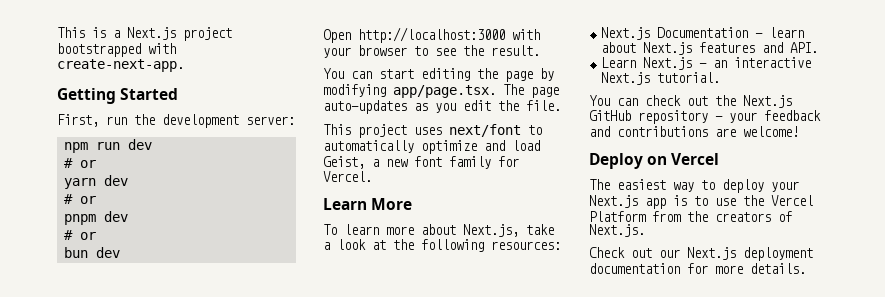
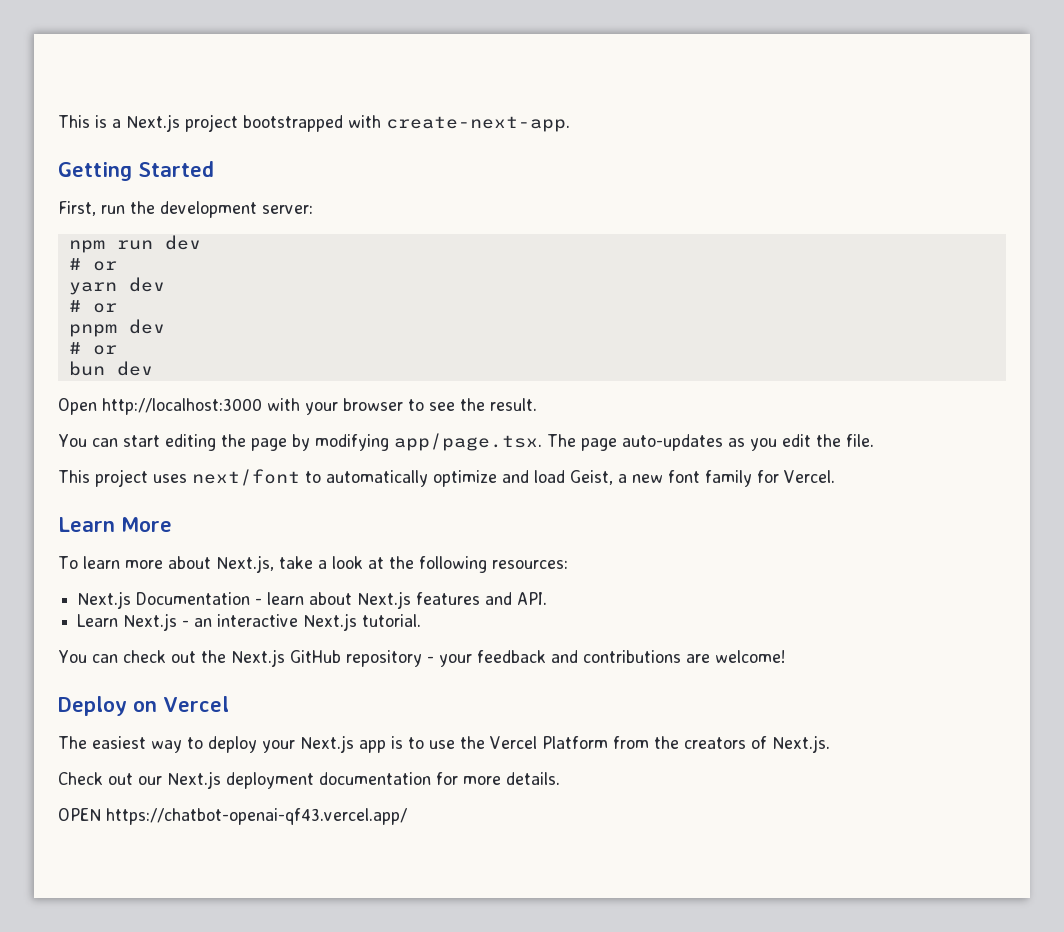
+ OPEN https://chatbot-openai-qf43.vercel.app/

